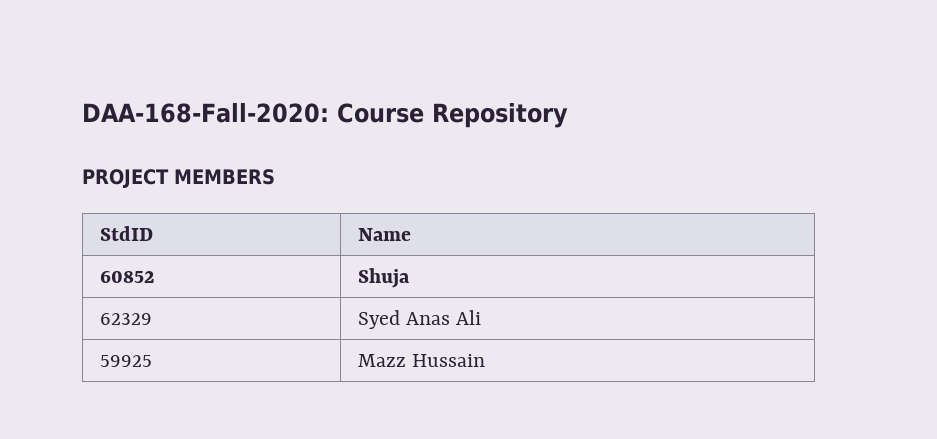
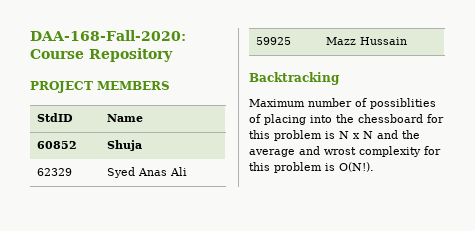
+ Backtracking
+ Maximum number of possiblities of placing into the chessboard for this problem is N x N and the average and wrost complexity for this problem is O(N!).

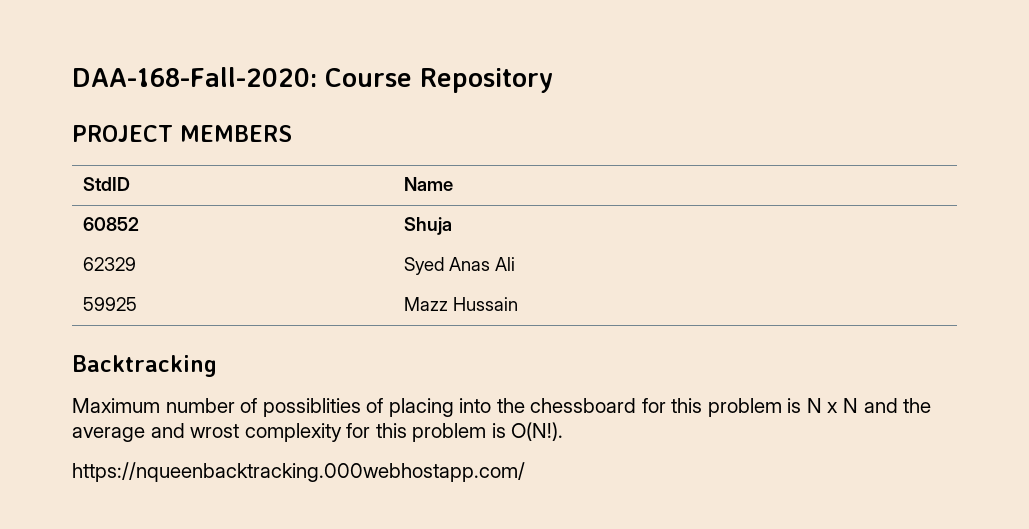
+ https://nqueenbacktracking.000webhostapp.com/

